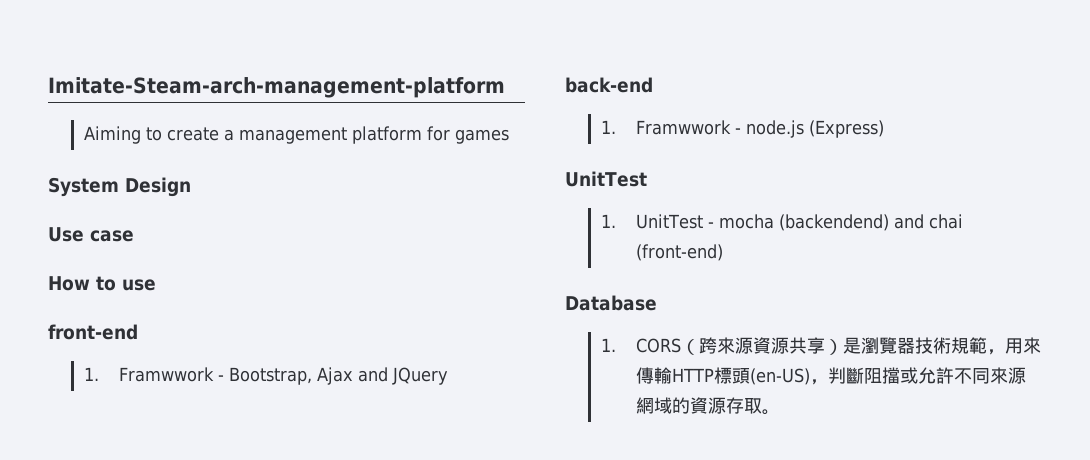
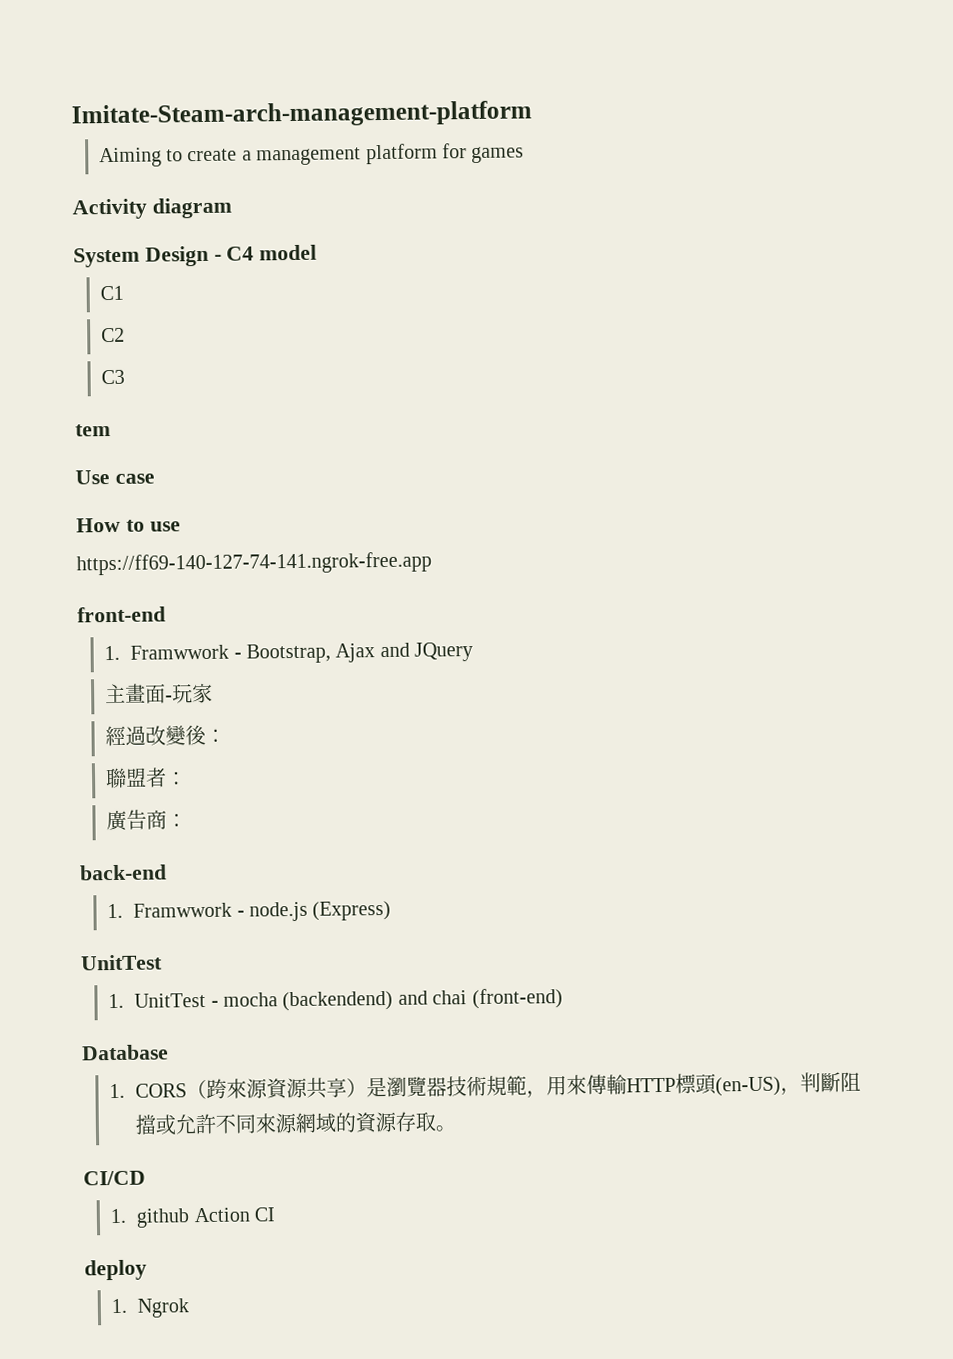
+ Activity diagram
- System Design
+ System Design - C4 model
+ C1
+ C2
+ C3
+ tem
+ https://ff69-140-127-74-141.ngrok-free.app
+ 主畫面-玩家
+ 經過改變後：
+ 聯盟者：
+ 廣告商：
+ CI/CD
+ 1. github Action CI
+ deploy
+ 1. Ngrok

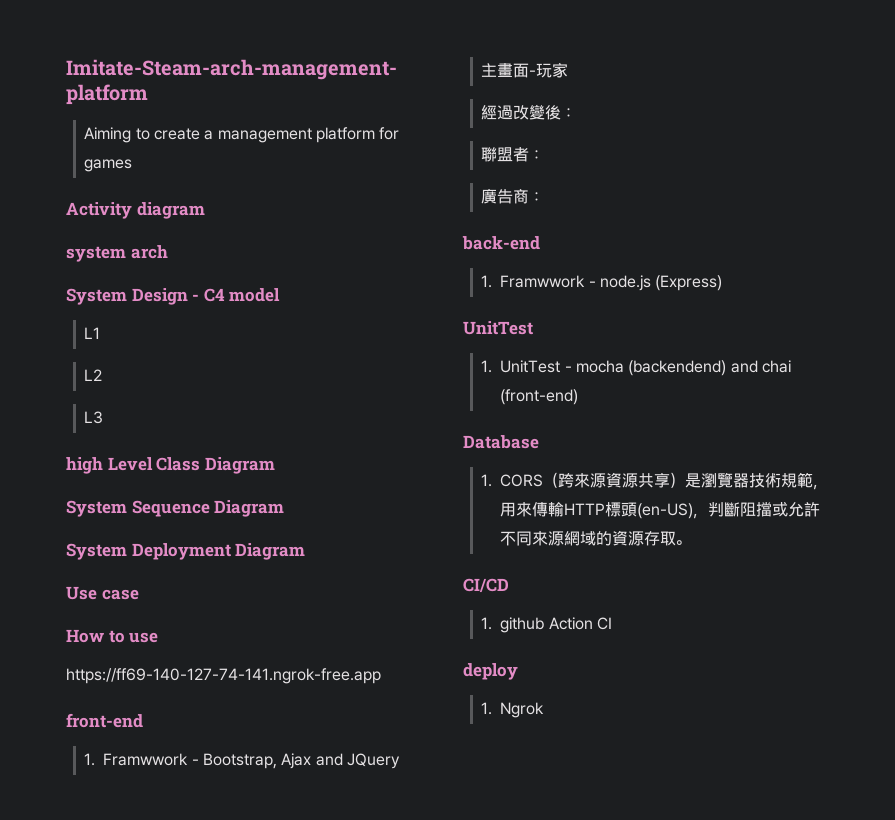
+ system arch
  System Design - C4 model
- C1
- C2
- C3
- tem
+ L1
+ L2
+ L3
+ high Level Class Diagram
+ System Sequence Diagram
+ System Deployment Diagram

